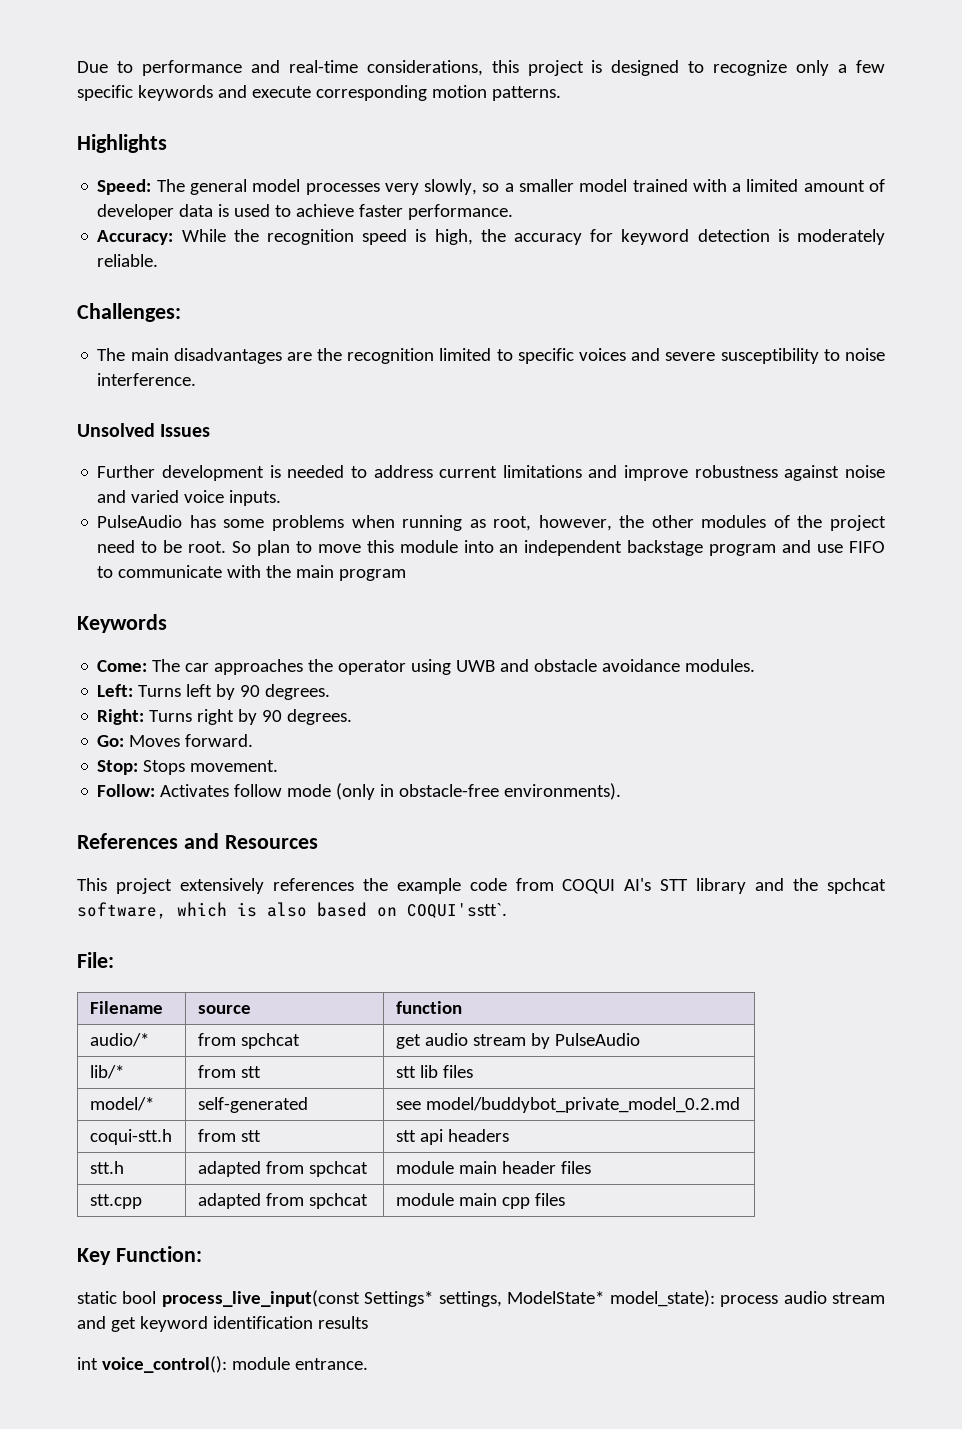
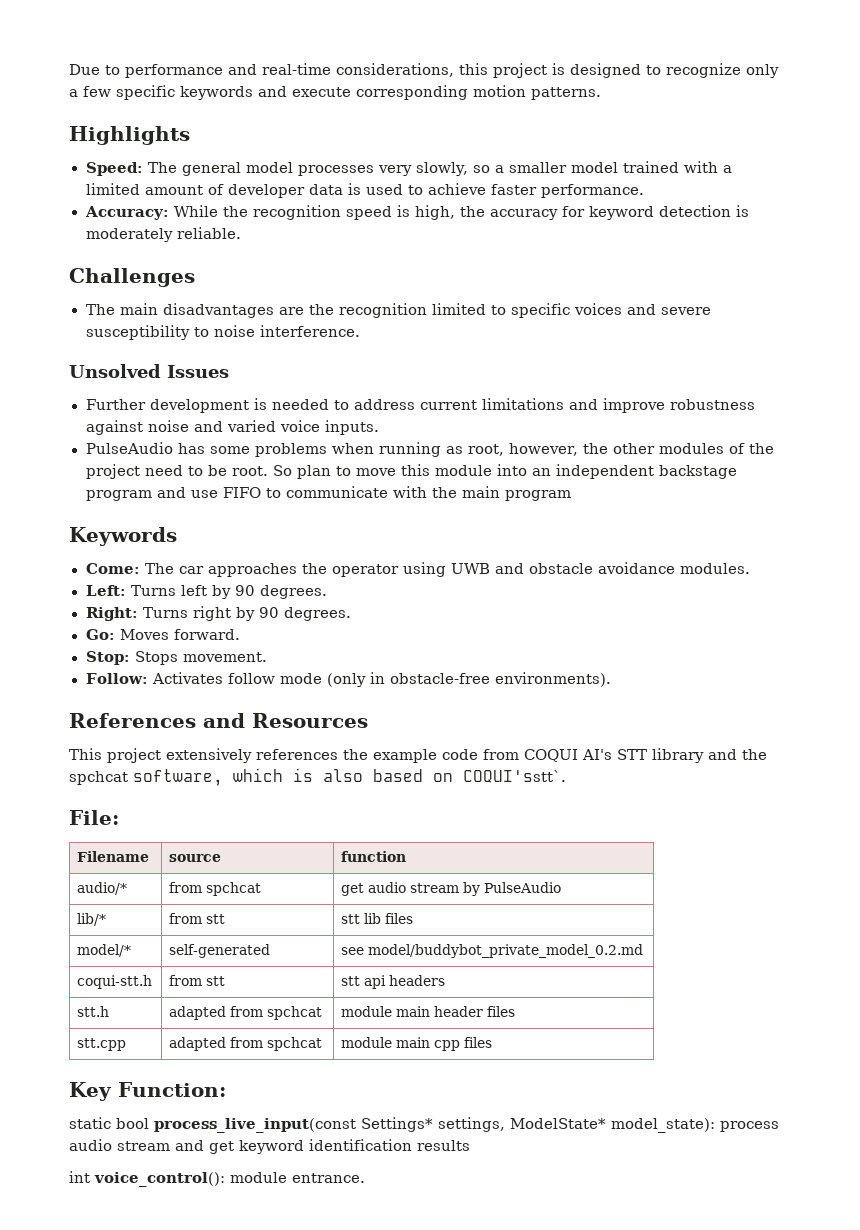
- Challenges:
+ Challenges

